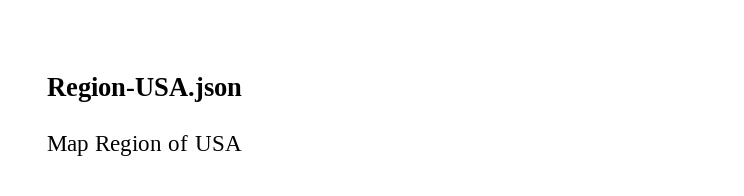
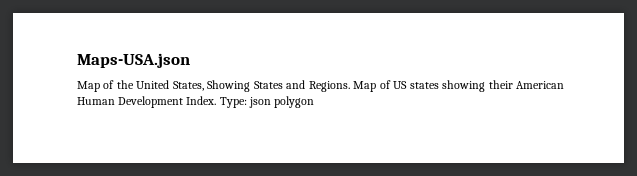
- Region-USA.json
- Map Region of USA
+ Maps-USA.json
+ Map of the United States, Showing States and Regions. Map of US states showing their American Human Development Index. Type: json polygon

